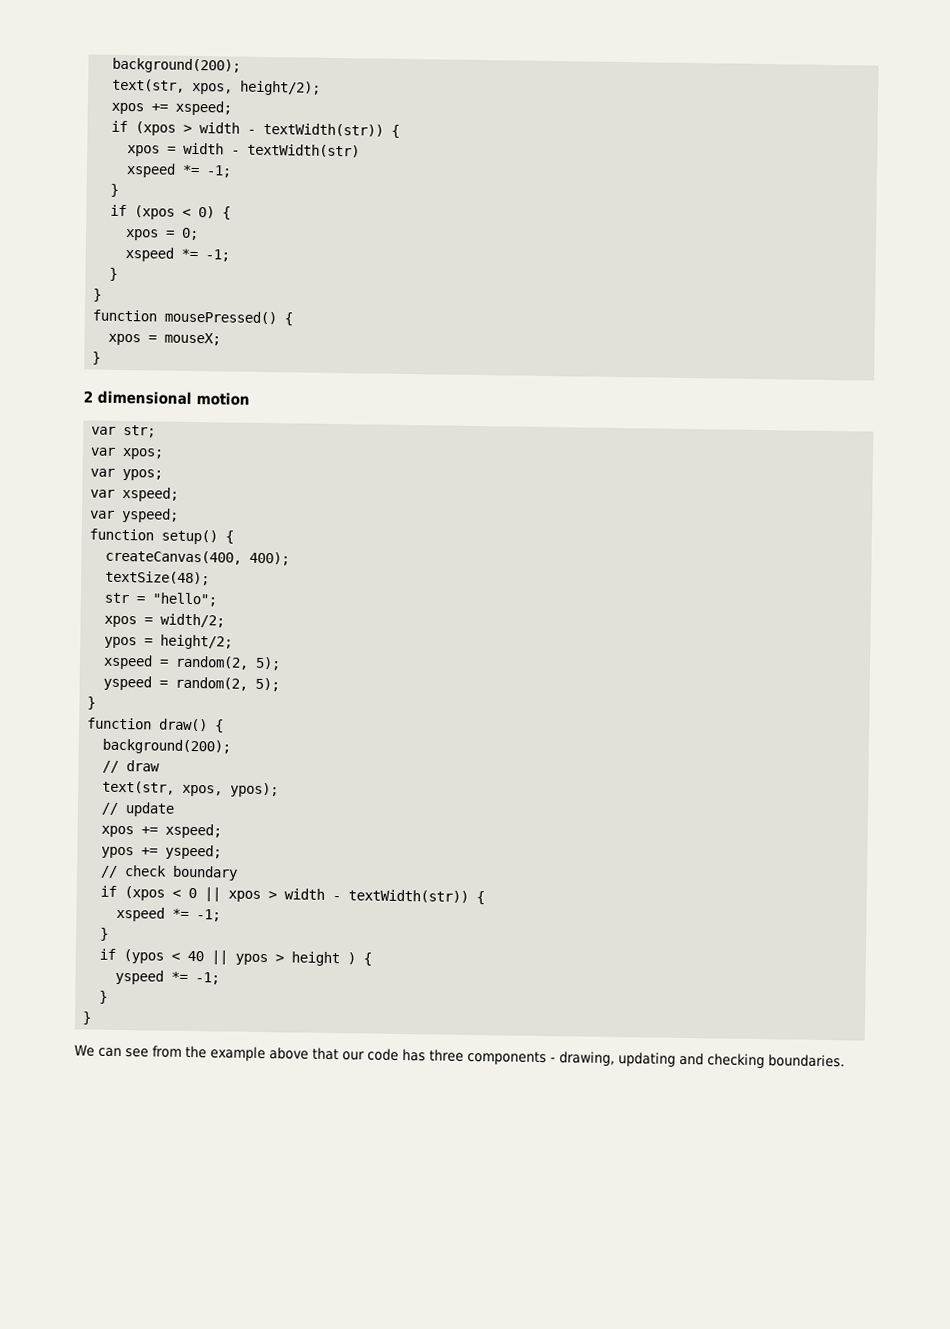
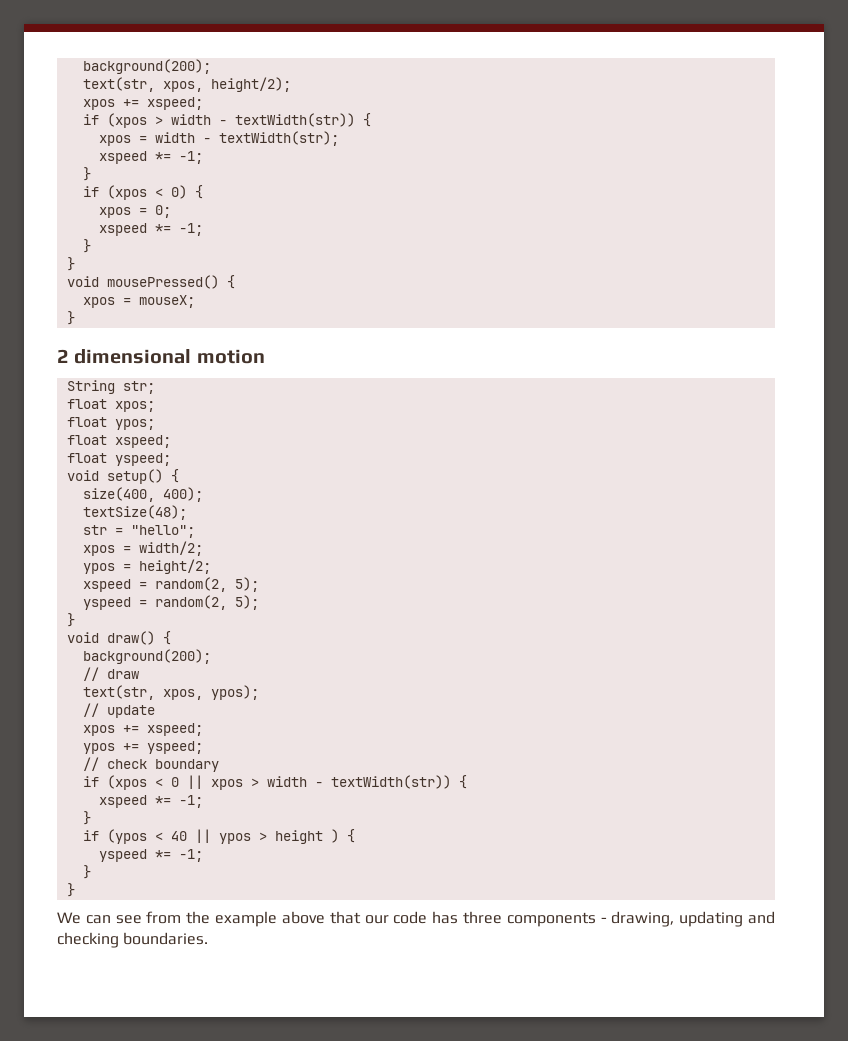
- xpos = width - textWidth(str)
+ xpos = width - textWidth(str);
- function mousePressed() {
+ void mousePressed() {
- var str;
+ String str;
- var xpos;
+ float xpos;
- var ypos;
+ float ypos;
- var xspeed;
- var yspeed;
- function setup() {
+ float xspeed;
+ float yspeed;
+ void setup() {
- createCanvas(400, 400);
+ size(400, 400);
- function draw() {
+ void draw() {

